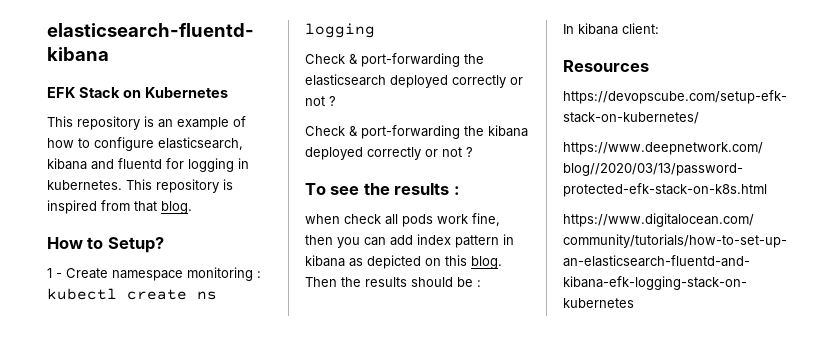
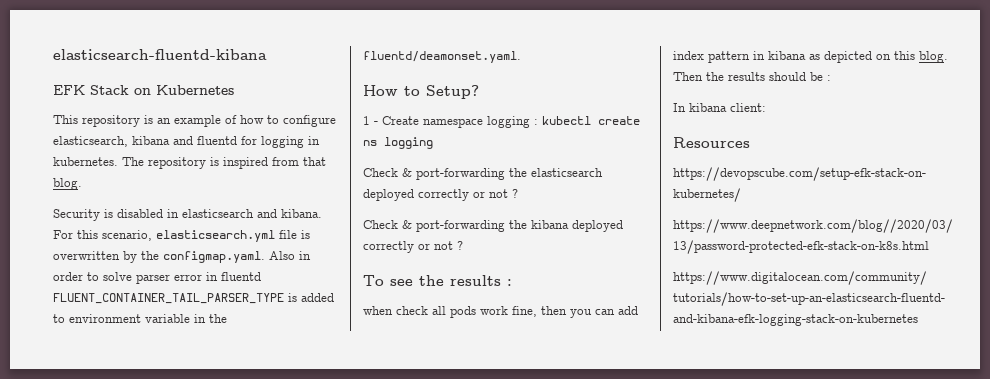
- This repository is inspired from that blog.
+ The repository is inspired from that blog.
+ Security is disabled in elasticsearch and kibana. For this scenario, elasticsearch.yml file is overwritten by the configmap.yaml. Also in order to solve parser error in fluentd FLUENT_CONTAINER_TAIL_PARSER_TYPE is added to environment variable in the fluentd/deamonset.yaml.
- 1 - Create namespace monitoring : kubectl create ns logging
+ 1 - Create namespace logging : kubectl create ns logging

